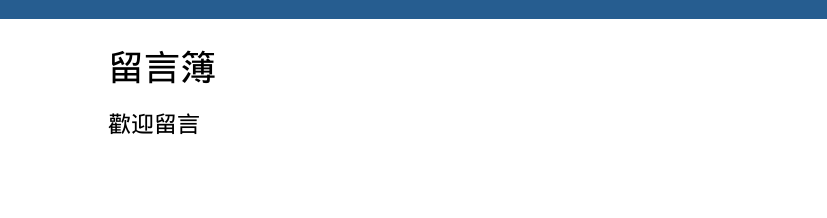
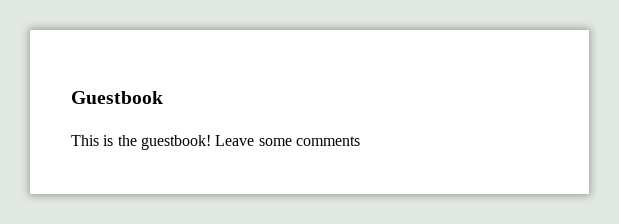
- 留言簿
- 歡迎留言
+ Guestbook
+ This is the guestbook! Leave some comments

